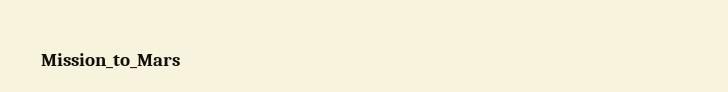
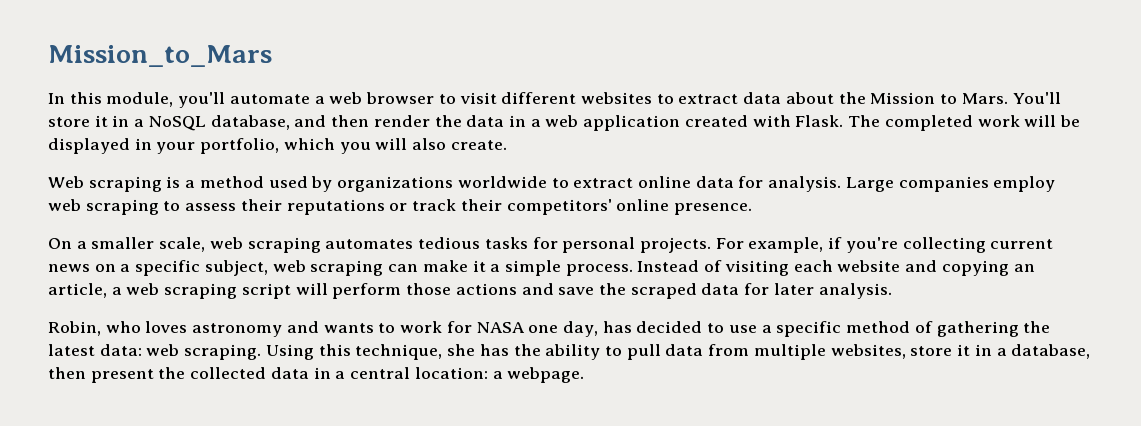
+ In this module, you'll automate a web browser to visit different websites to extract data about the Mission to Mars. You'll store it in a NoSQL database, and then render the data in a web application created with Flask. The completed work will be displayed in your portfolio, which you will also create.
+ Web scraping is a method used by organizations worldwide to extract online data for analysis. Large companies employ web scraping to assess their reputations or track their competitors' online presence.
+ On a smaller scale, web scraping automates tedious tasks for personal projects. For example, if you're collecting current news on a specific subject, web scraping can make it a simple process. Instead of visiting each website and copying an article, a web scraping script will perform those actions and save the scraped data for later analysis.
+ Robin, who loves astronomy and wants to work for NASA one day, has decided to use a specific method of gathering the latest data: web scraping. Using this technique, she has the ability to pull data from multiple websites, store it in a database, then present the collected data in a central location: a webpage.

